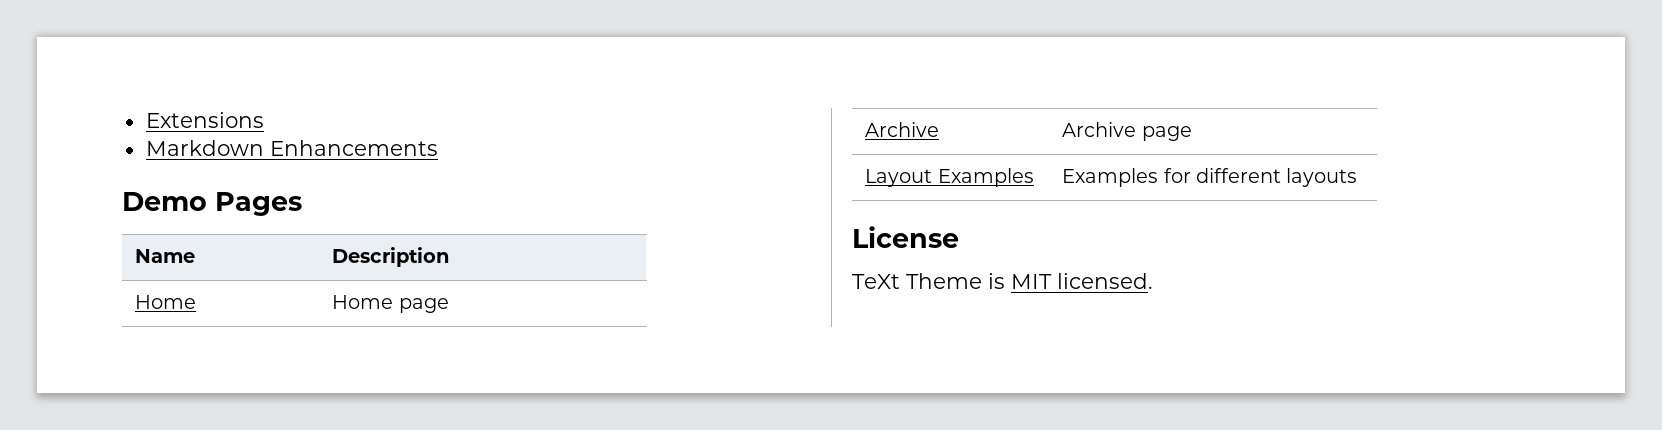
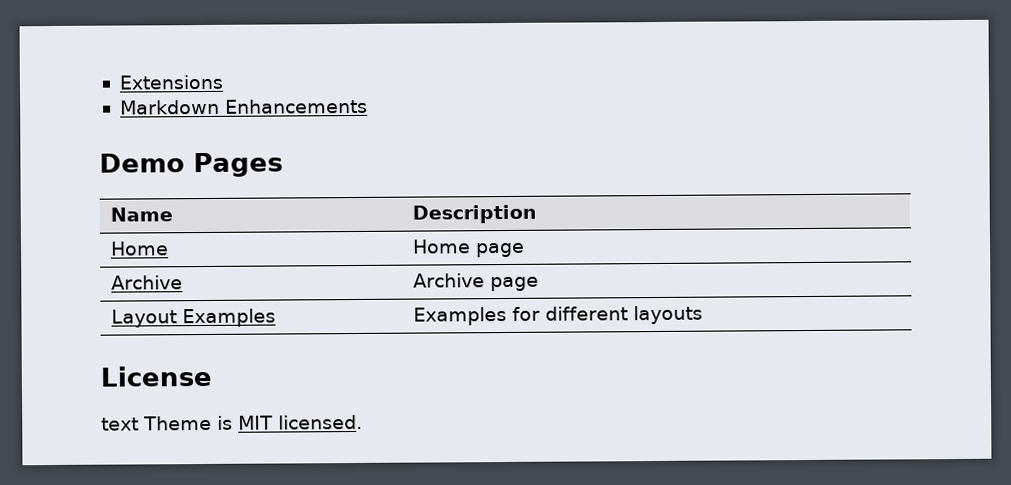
- TeXt Theme is MIT licensed.
+ text Theme is MIT licensed.

